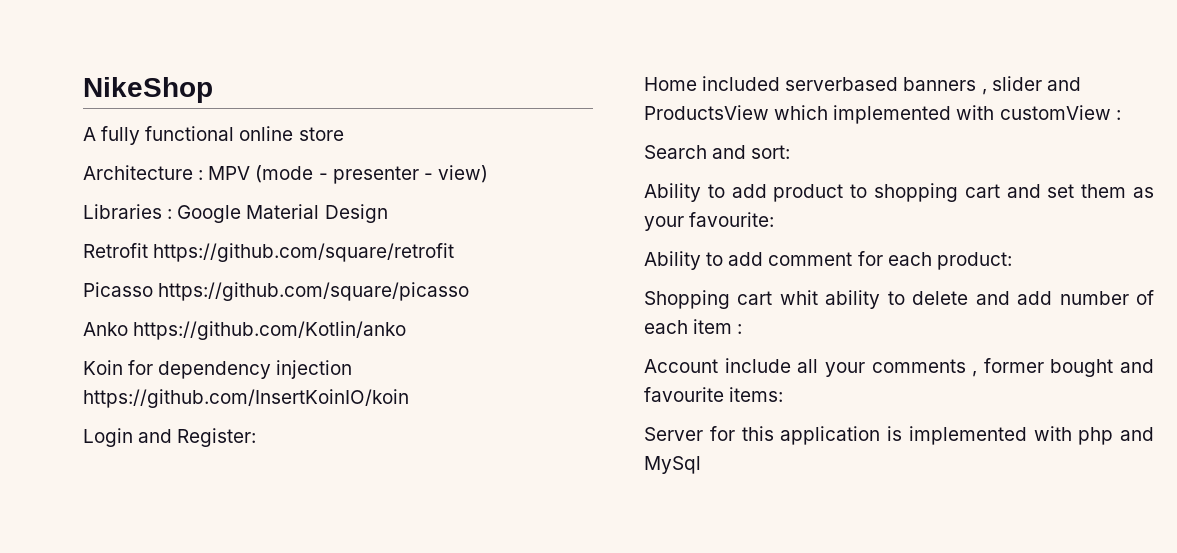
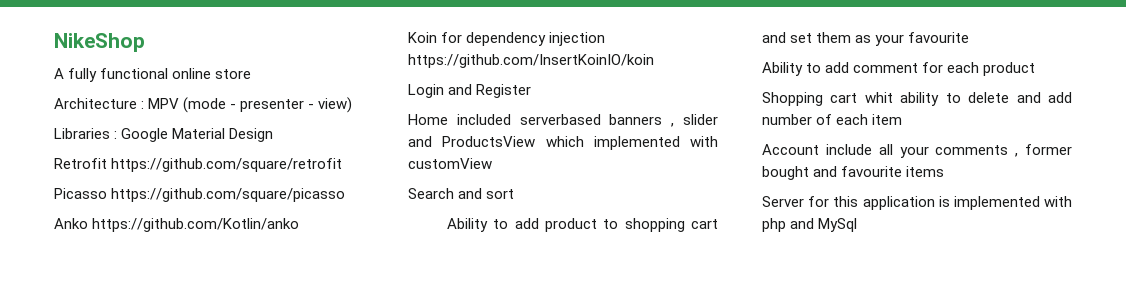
- Login and Register:
+ Login and Register
- Home included serverbased banners , slider and ProductsView which implemented with customView :
+ Home included serverbased banners , slider and ProductsView which implemented with customView
- Search and sort:
+ Search and sort
- Ability to add product to shopping cart and set them as your favourite:
+ Ability to add product to shopping cart and set them as your favourite
- Ability to add comment for each product:
+ Ability to add comment for each product
- Shopping cart whit ability to delete and add number of each item :
+ Shopping cart whit ability to delete and add number of each item
- Account include all your comments , former bought and favourite items:
+ Account include all your comments , former bought and favourite items

